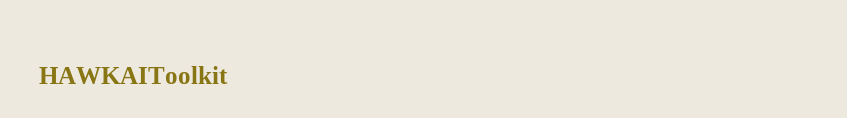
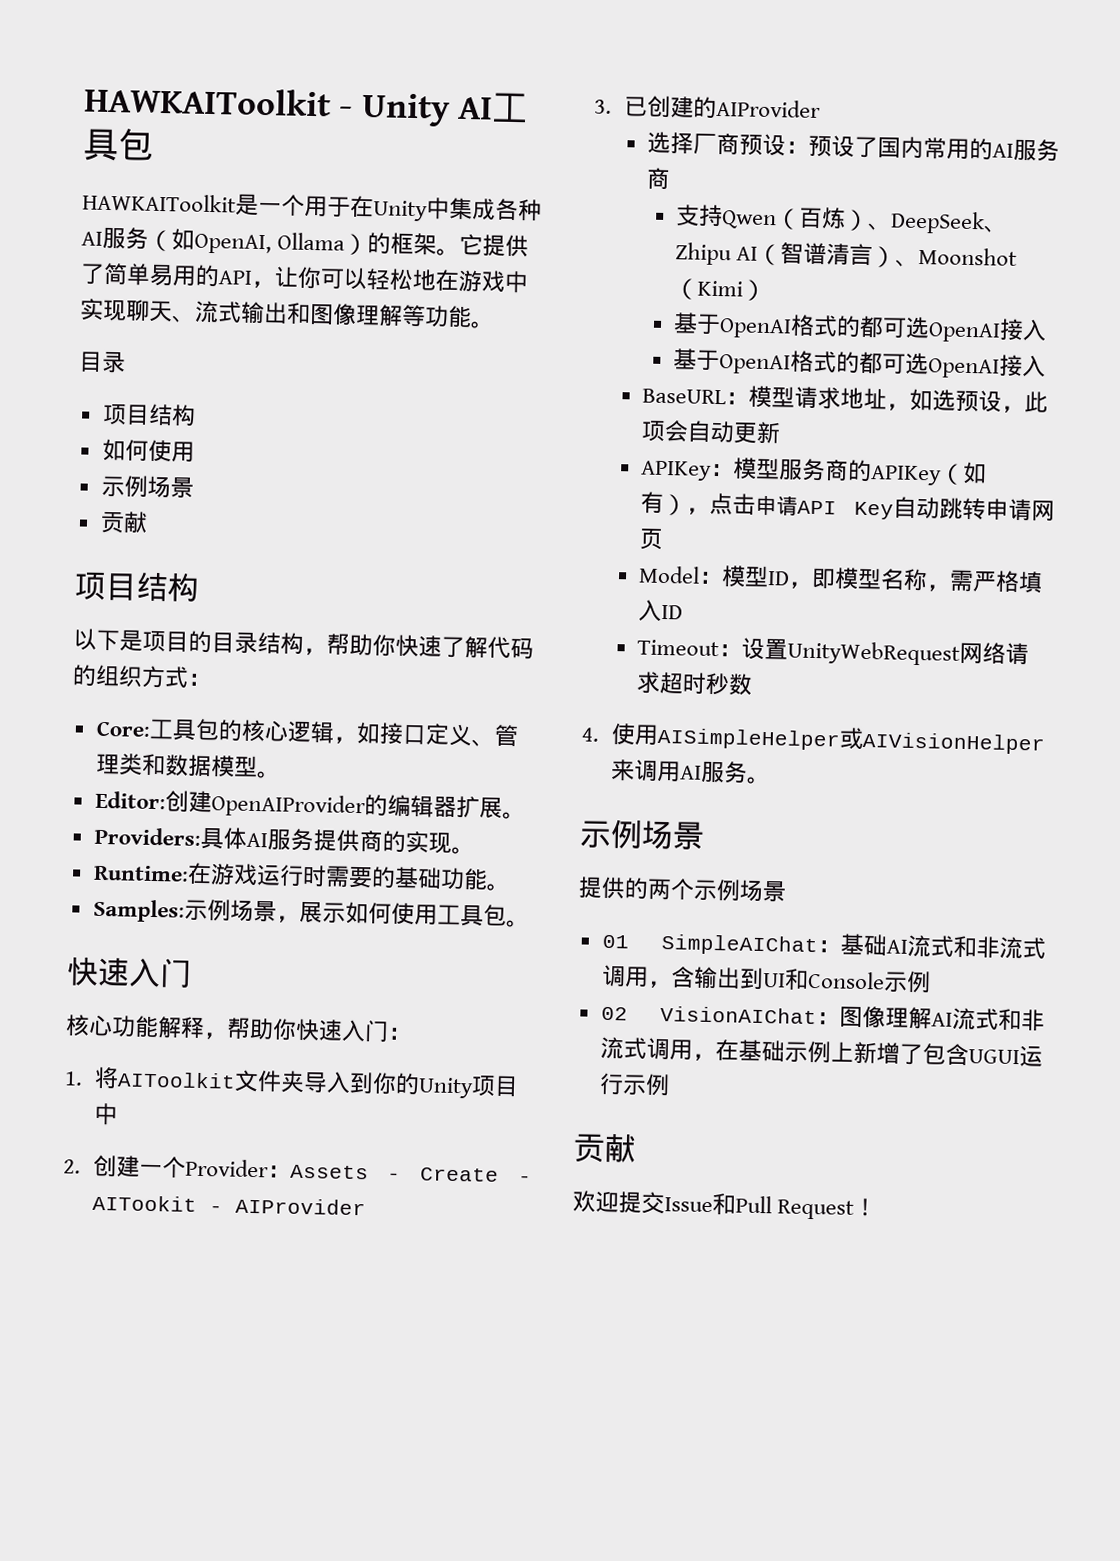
- HAWKAIToolkit
+ HAWKAIToolkit - Unity AI工具包
+ HAWKAIToolkit是一个用于在Unity中集成各种AI服务（如OpenAI, Ollama）的框架。它提供了简单易用的API，让你可以轻松地在游戏中实现聊天、流式输出和图像理解等功能。
+ 目录
+ 项目结构
+ 如何使用
+ 示例场景
+ 贡献
+ 项目结构
+ 以下是项目的目录结构，帮助你快速了解代码的组织方式：
+ Core:工具包的核心逻辑，如接口定义、管理类和数据模型。
+ Editor:创建OpenAIProvider的编辑器扩展。
+ Providers:具体AI服务提供商的实现。
+ Runtime:在游戏运行时需要的基础功能。
+ Samples:示例场景，展示如何使用工具包。
+ 快速入门
+ 核心功能解释，帮助你快速入门：
+ 1.将AIToolkit文件夹导入到你的Unity项目中
+ 2.创建一个Provider：Assets - Create - AITookit - AIProvider
+ 3.已创建的AIProvider
+ 选择厂商预设：预设了国内常用的AI服务商
+ 支持Qwen（百炼）、DeepSeek、Zhipu AI（智谱清言）、Moonshot（Kimi）
+ 基于OpenAI格式的都可选OpenAI接入
+ 基于OpenAI格式的都可选OpenAI接入
+ BaseURL：模型请求地址，如选预设，此项会自动更新
+ APIKey：模型服务商的APIKey（如有），点击申请API Key自动跳转申请网页
+ Model：模型ID，即模型名称，需严格填入ID
+ Timeout：设置UnityWebRequest网络请求超时秒数
+ 4.使用AISimpleHelper或AIVisionHelper来调用AI服务。
+ 示例场景
+ 提供的两个示例场景
+ 01 SimpleAIChat：基础AI流式和非流式调用，含输出到UI和Console示例
+ 02 VisionAIChat：图像理解AI流式和非流式调用，在基础示例上新增了包含UGUI运行示例
+ 贡献
+ 欢迎提交Issue和Pull Request！

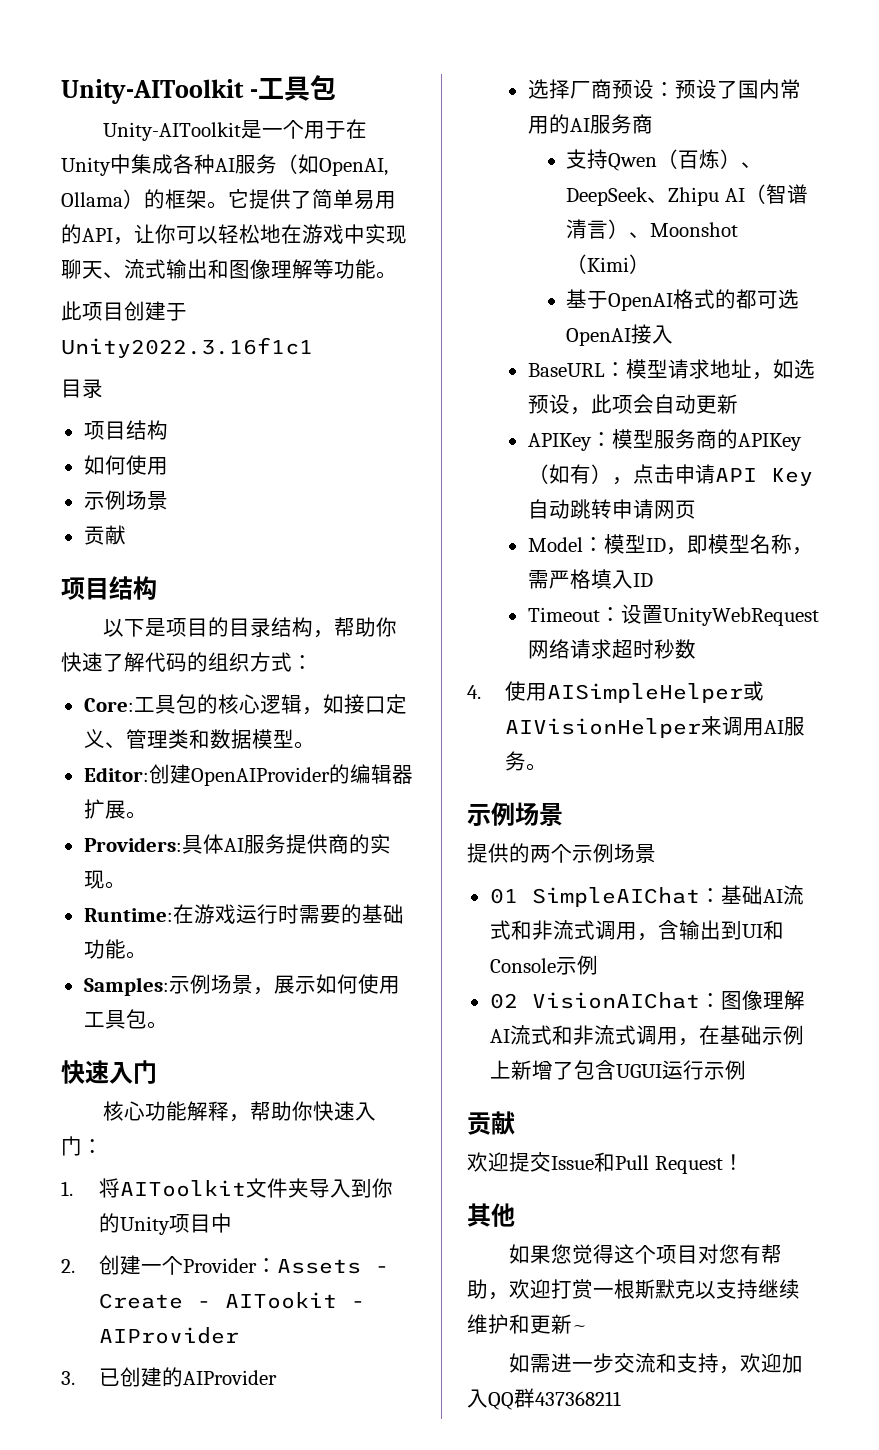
- HAWKAIToolkit - Unity AI工具包
+ Unity-AIToolkit -工具包
- HAWKAIToolkit是一个用于在Unity中集成各种AI服务（如OpenAI, Ollama）的框架。
+ Unity-AIToolkit是一个用于在Unity中集成各种AI服务（如OpenAI, Ollama）的框架。
+ 此项目创建于Unity2022.3.16f1c1
  支持Qwen（百炼）、DeepSeek、Zhipu AI（智谱清言）、Moonshot（Kimi）
- 基于OpenAI格式的都可选OpenAI接入
+ 其他
+ 如果您觉得这个项目对您有帮助，欢迎打赏一根斯默克以支持继续维护和更新~
+ 如需进一步交流和支持，欢迎加入QQ群437368211

